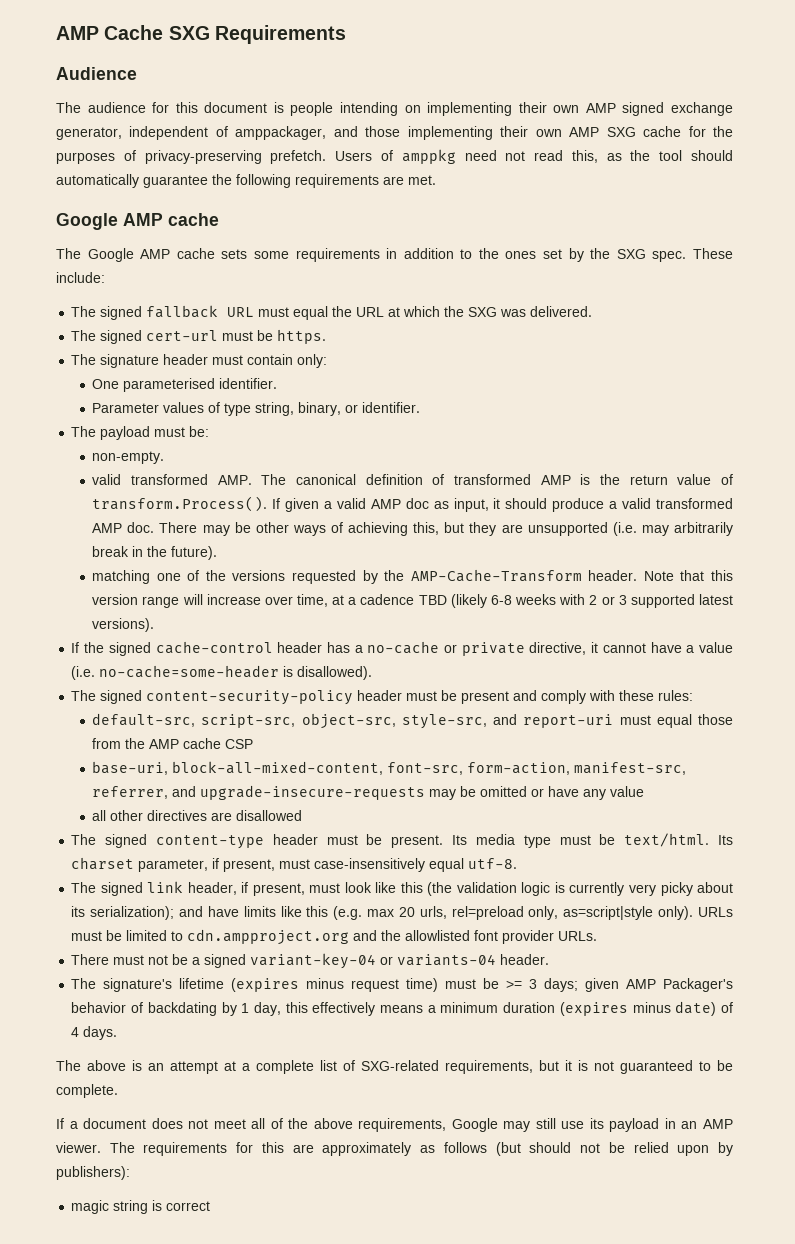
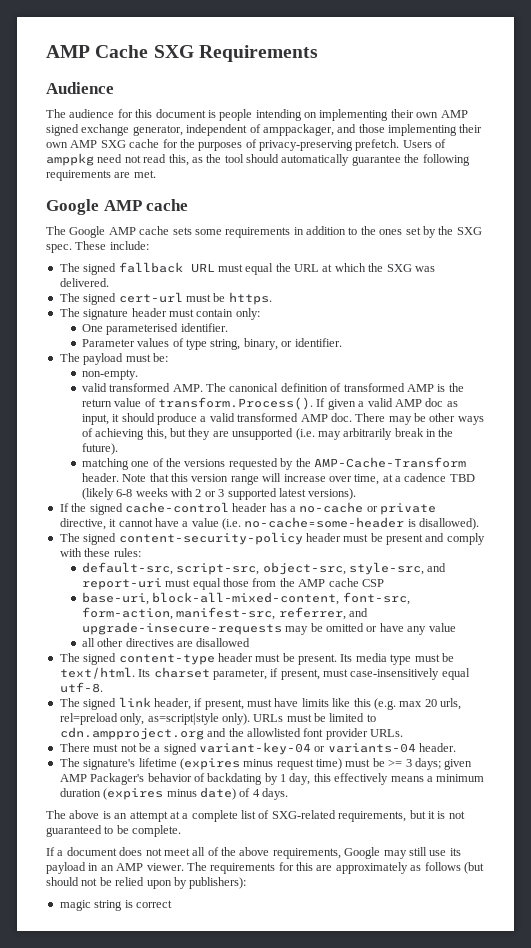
- The signed link header, if present, must look like this (the validation logic is currently very picky about its serialization); and have limits like this (e.g. max 20 urls, rel=preload only, as=script|style only).
+ The signed link header, if present, must have limits like this (e.g. max 20 urls, rel=preload only, as=script|style only).

